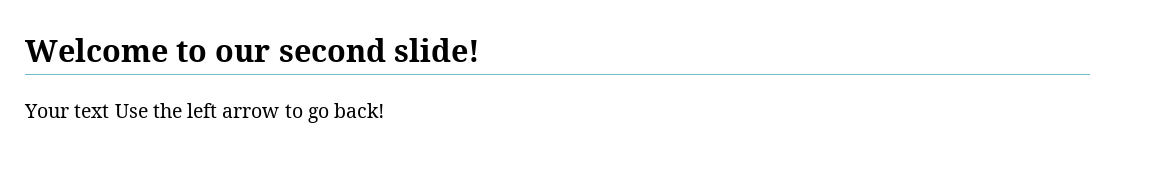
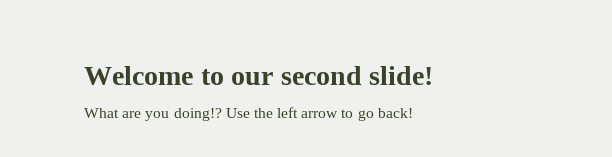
- Your text Use the left arrow to go back!
+ What are you doing!? Use the left arrow to go back!

